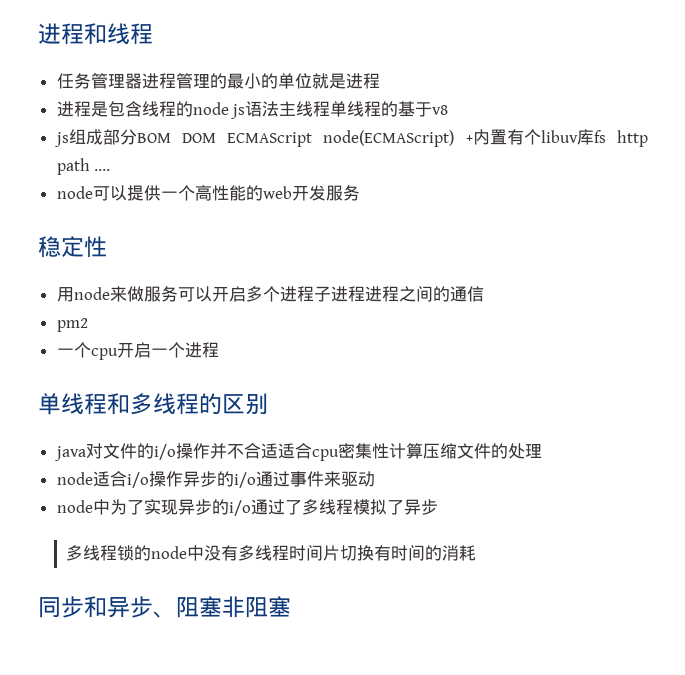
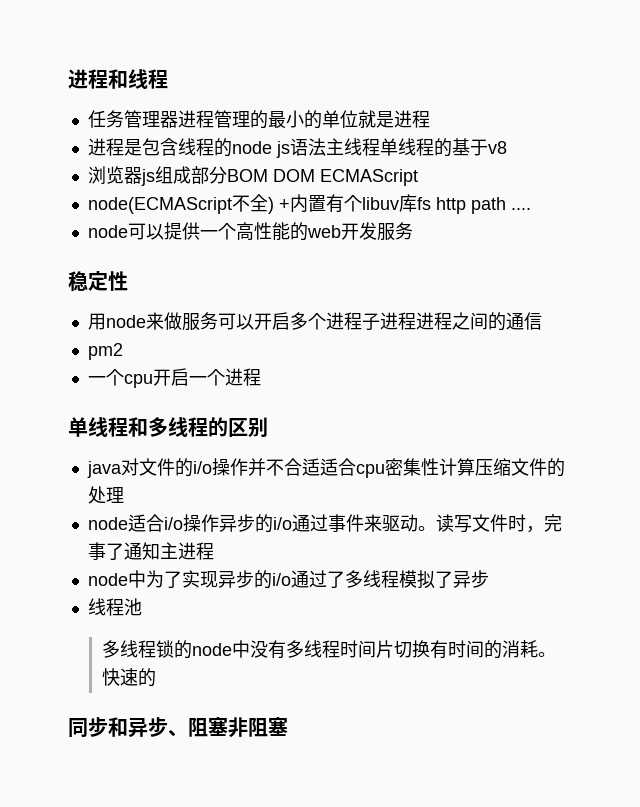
- js组成部分BOM DOM ECMAScript node(ECMAScript) +内置有个libuv库fs http path ....
+ 浏览器js组成部分BOM DOM ECMAScript
+ node(ECMAScript不全) +内置有个libuv库fs http path ....
- node适合i/o操作异步的i/o通过事件来驱动
+ node适合i/o操作异步的i/o通过事件来驱动。读写文件时，完事了通知主进程
+ 线程池
- 多线程锁的node中没有多线程时间片切换有时间的消耗
+ 多线程锁的node中没有多线程时间片切换有时间的消耗。快速的

